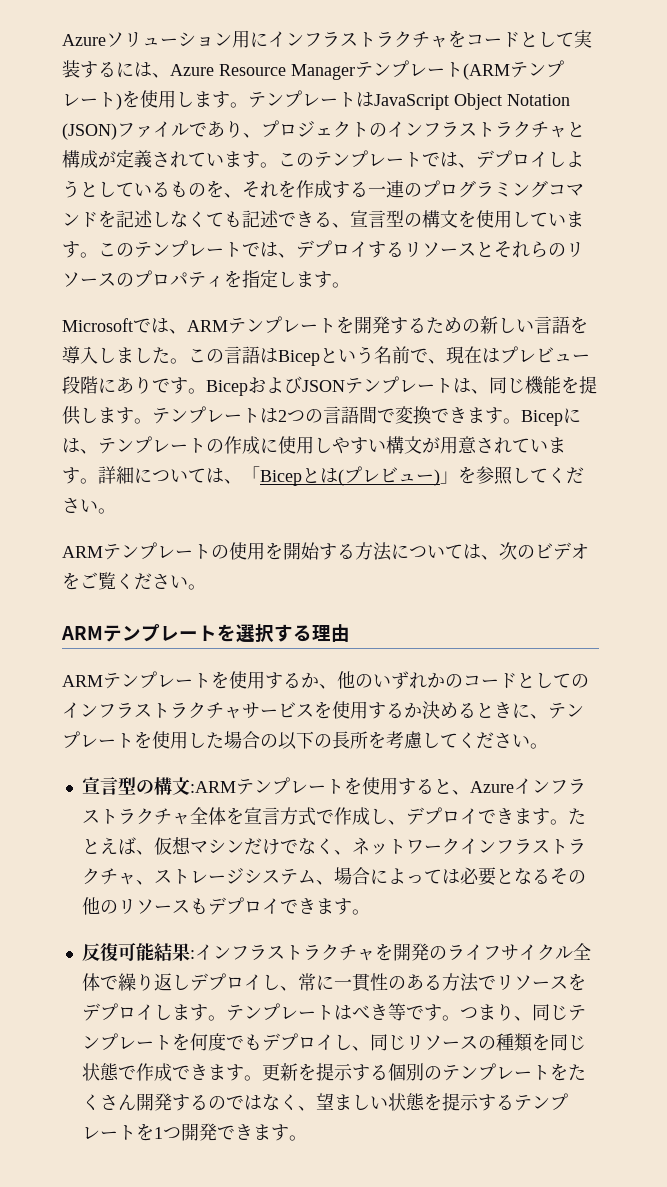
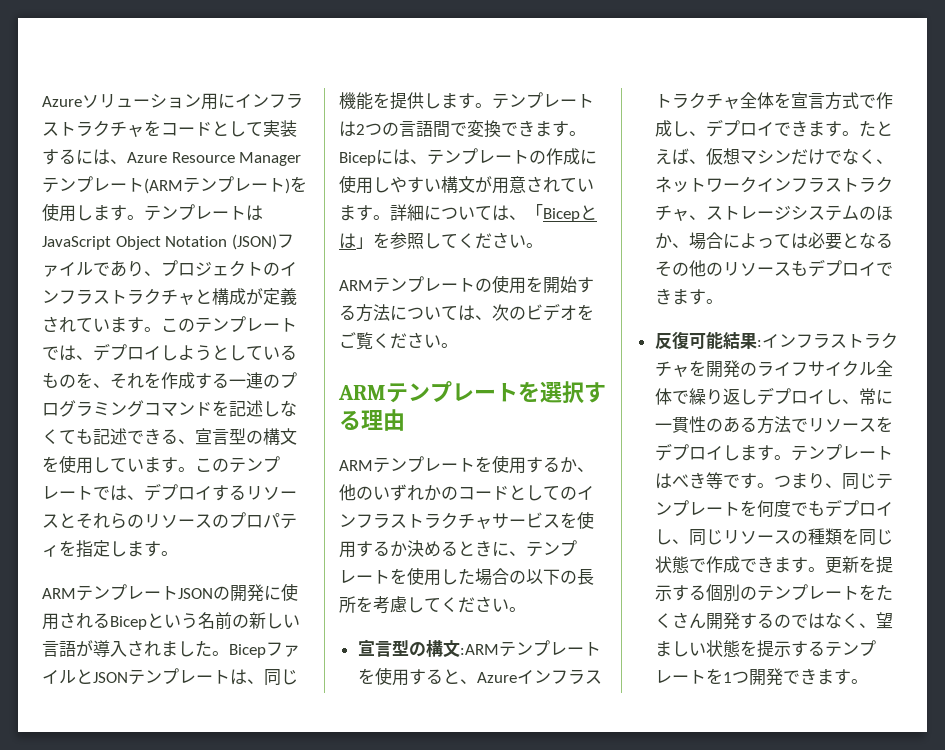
- Microsoftでは、ARMテンプレートを開発するための新しい言語を導入しました。この言語はBicepという名前で、現在はプレビュー段階にありです。BicepおよびJSONテンプレートは、同じ機能を提供します。
+ ARMテンプレートJSONの開発に使用されるBicepという名前の新しい言語が導入されました。BicepファイルとJSONテンプレートは、同じ機能を提供します。
- 詳細については、「Bicepとは(プレビュー)」を参照してください。
+ 詳細については、「Bicepとは」を参照してください。
- たとえば、仮想マシンだけでなく、ネットワークインフラストラクチャ、ストレージシステム、場合によっては必要となるその他のリソースもデプロイできます。
+ たとえば、仮想マシンだけでなく、ネットワークインフラストラクチャ、ストレージシステムのほか、場合によっては必要となるその他のリソースもデプロイできます。

